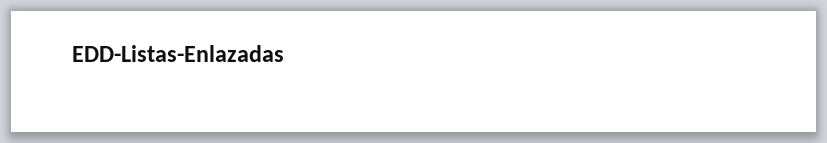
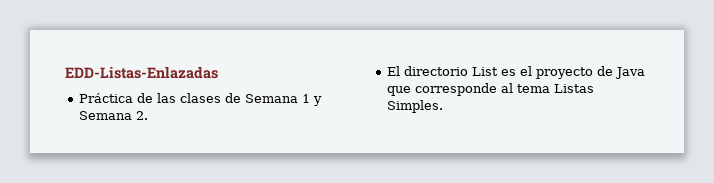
+ Práctica de las clases de Semana 1 y Semana 2.
+ El directorio List es el proyecto de Java que corresponde al tema Listas Simples.

